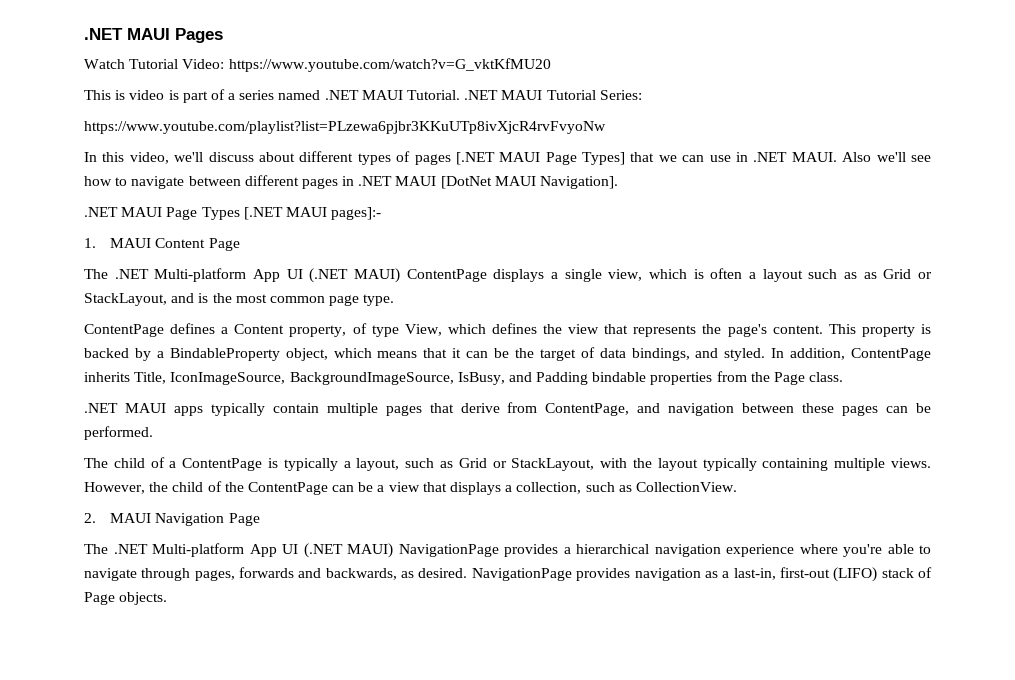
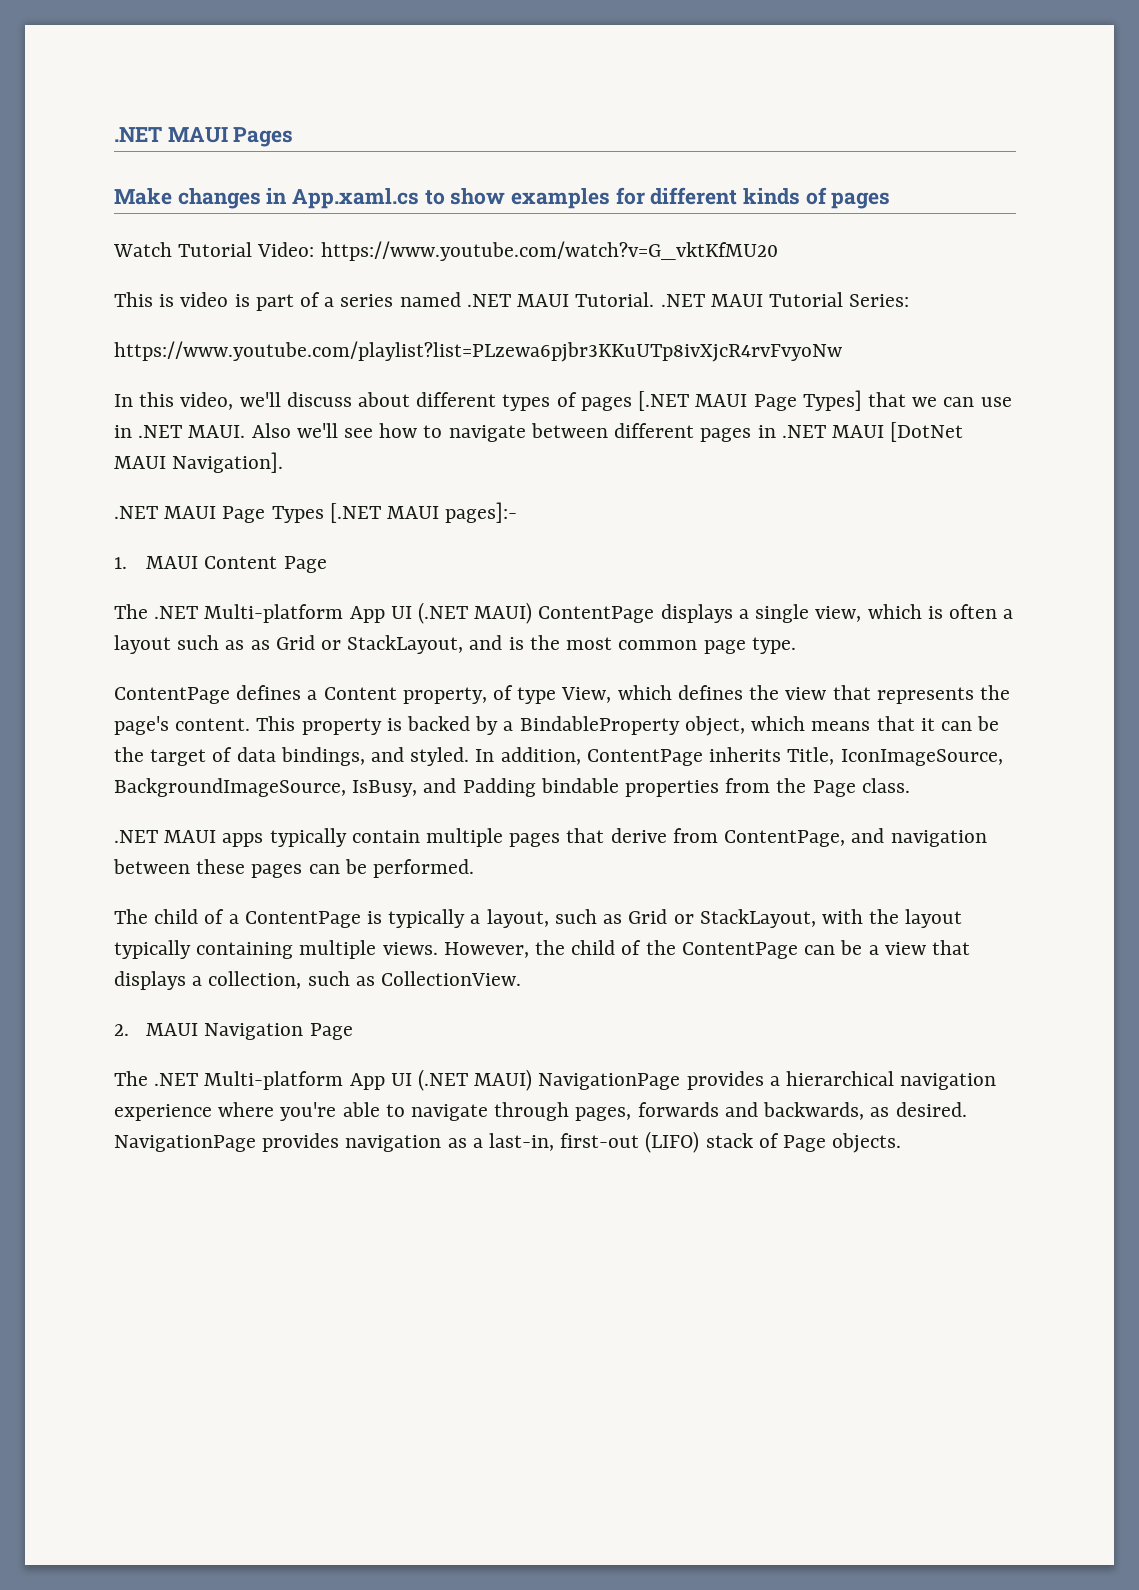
+ Make changes in App.xaml.cs to show examples for different kinds of pages

